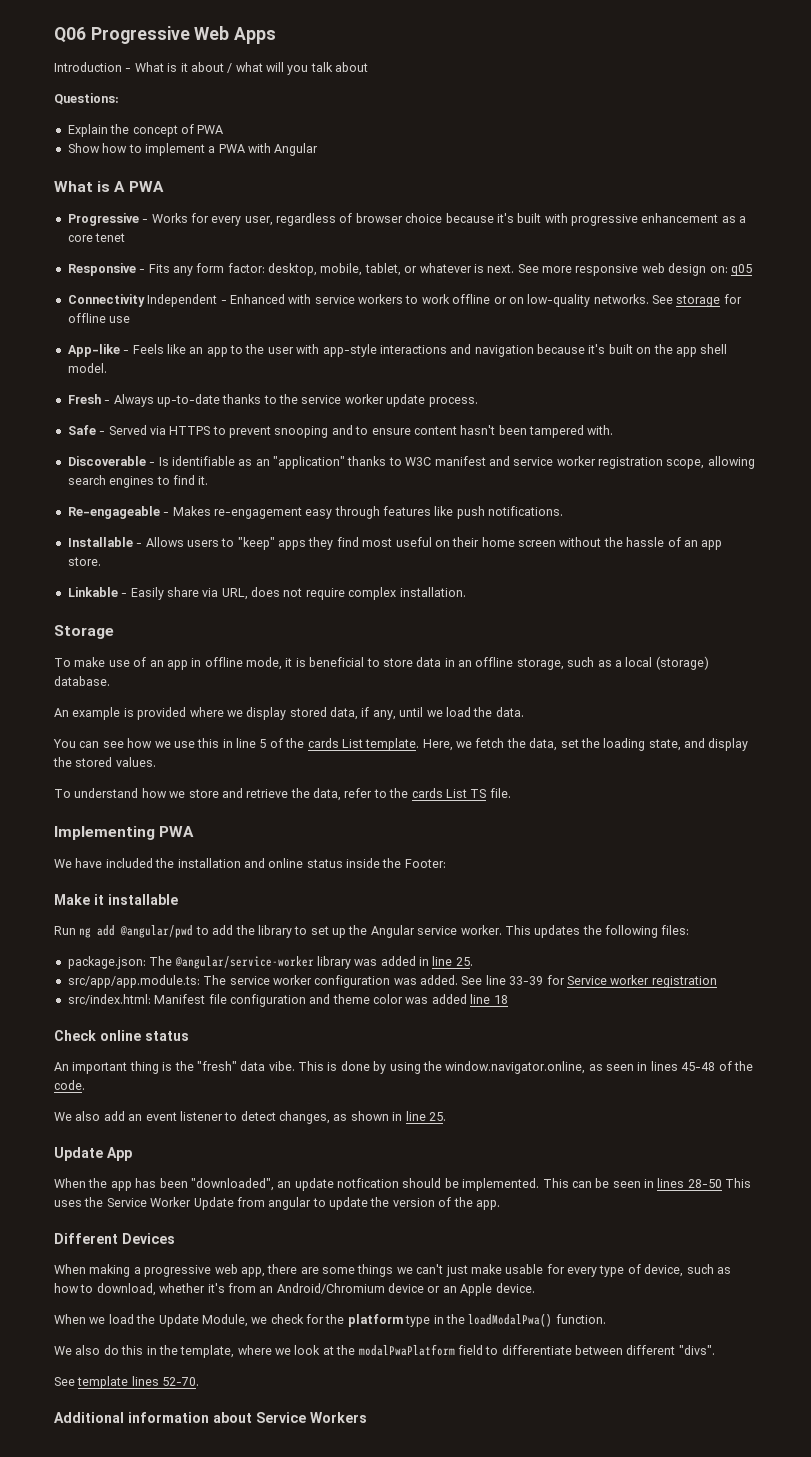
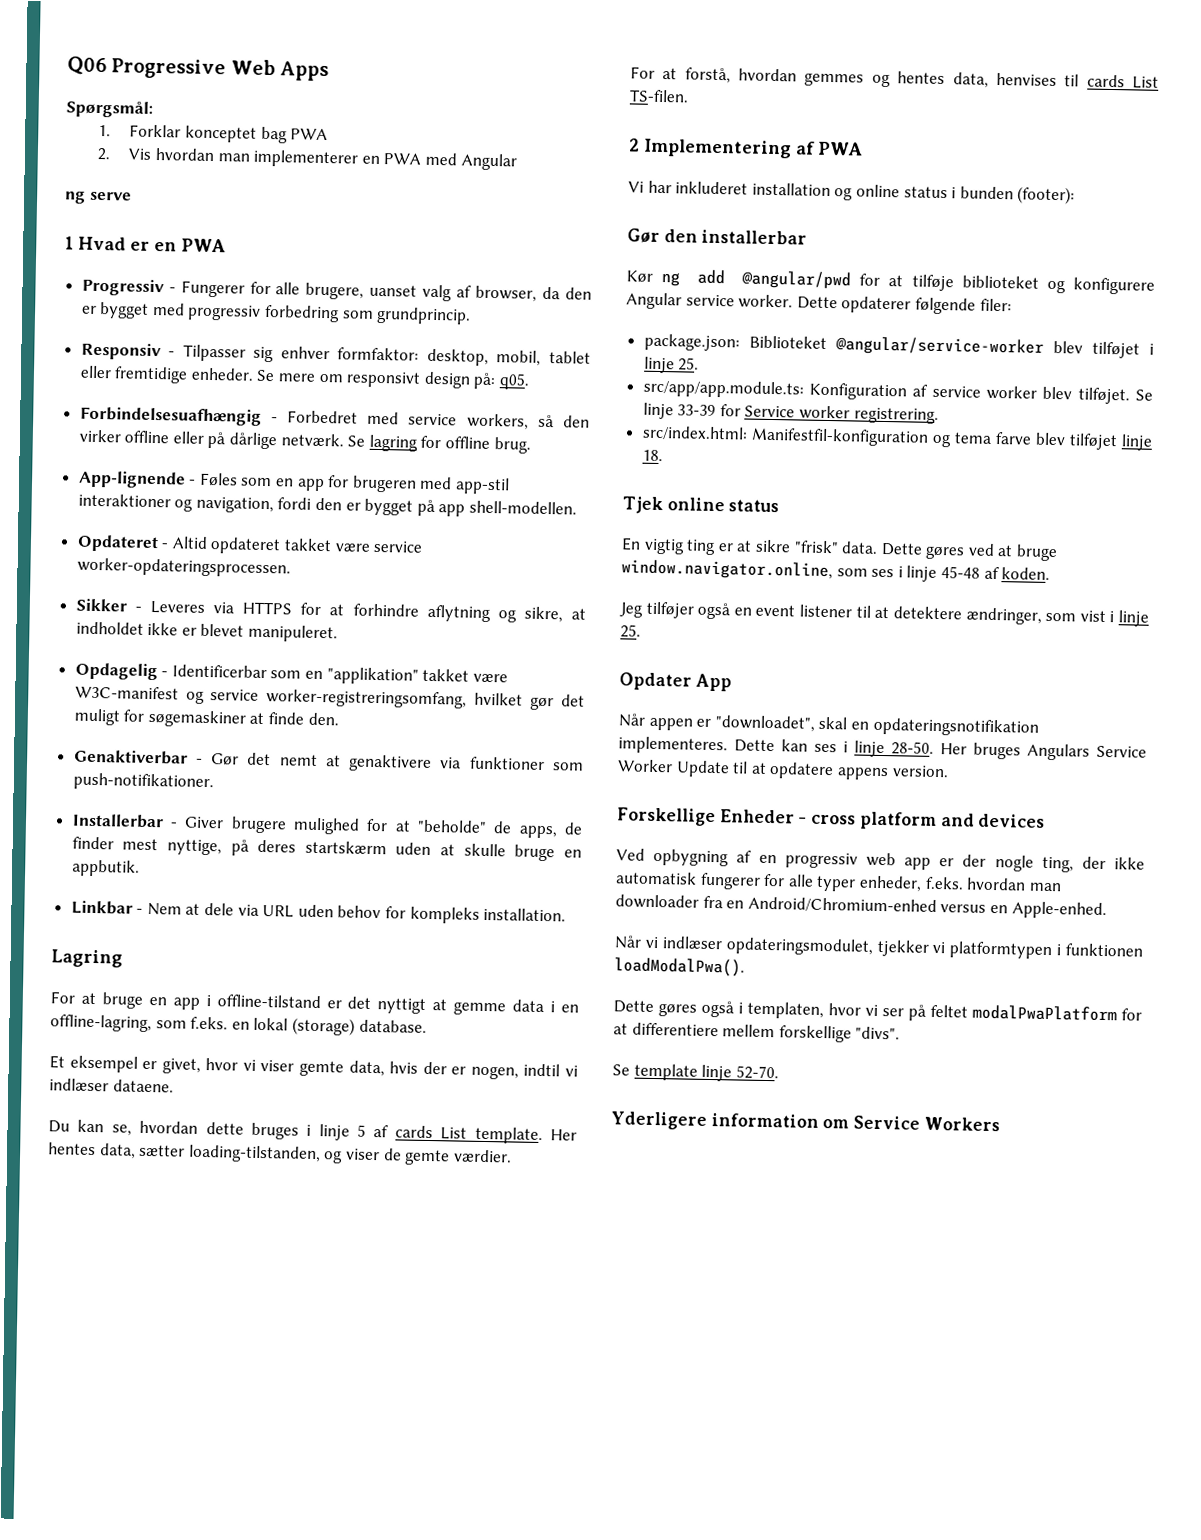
- Introduction - What is it about / what will you talk about
- Questions:
- Explain the concept of PWA
- Show how to implement a PWA with Angular
- What is A PWA
- Progressive - Works for every user, regardless of browser choice because it's built with progressive enhancement as a core tenet
- Responsive - Fits any form factor: desktop, mobile, tablet, or whatever is next. See more responsive web design on: q05
- Connectivity Independent - Enhanced with service workers to work offline or on low-quality networks. See storage for offline use
- App-like - Feels like an app to the user with app-style interactions and navigation because it's built on the app shell model.
- Fresh - Always up-to-date thanks to the service worker update process.
- Safe - Served via HTTPS to prevent snooping and to ensure content hasn't been tampered with.
- Discoverable - Is identifiable as an "application" thanks to W3C manifest and service worker registration scope, allowing search engines to find it.
- Re-engageable - Makes re-engagement easy through features like push notifications.
- Installable - Allows users to "keep" apps they find most useful on their home screen without the hassle of an app store.
- Linkable - Easily share via URL, does not require complex installation.
- Storage
- To make use of an app in offline mode, it is beneficial to store data in an offline storage, such as a local (storage) database.
- An example is provided where we display stored data, if any, until we load the data.
- You can see how we use this in line 5 of the cards List template. Here, we fetch the data, set the loading state, and display the stored values.
- To understand how we store and retrieve the data, refer to the cards List TS file.
- Implementing PWA
- We have included the installation and online status inside the Footer:
- Make it installable
- Run ng add @angular/pwd to add the library to set up the Angular service worker. This updates the following files:
- package.json: The @angular/service-worker library was added in line 25.
- src/app/app.module.ts: The service worker configuration was added. See line 33-39 for Service worker registration
+ Spørgsmål:
+ 1. Forklar konceptet bag PWA
+ 2. Vis hvordan man implementerer en PWA med Angular
+ ng serve
+ 1 Hvad er en PWA
+ Progressiv - Fungerer for alle brugere, uanset valg af browser, da den er bygget med progressiv forbedring som grundprincip.
+ Responsiv - Tilpasser sig enhver formfaktor: desktop, mobil, tablet eller fremtidige enheder. Se mere om responsivt design på: q05.
+ Forbindelsesuafhængig - Forbedret med service workers, så den virker offline eller på dårlige netværk. Se lagring for offline brug.
+ App-lignende - Føles som en app for brugeren med app-stil interaktioner og navigation, fordi den er bygget på app shell-modellen.
+ Opdateret - Altid opdateret takket være service worker-opdateringsprocessen.
+ Sikker - Leveres via HTTPS for at forhindre aflytning og sikre, at indholdet ikke er blevet manipuleret.
+ Opdagelig - Identificerbar som en "applikation" takket være W3C-manifest og service worker-registreringsomfang, hvilket gør det muligt for søgemaskiner at finde den.
+ Genaktiverbar - Gør det nemt at genaktivere via funktioner som push-notifikationer.
+ Installerbar - Giver brugere mulighed for at "beholde" de apps, de finder mest nyttige, på deres startskærm uden at skulle bruge en appbutik.
+ Linkbar - Nem at dele via URL uden behov for kompleks installation.
+ Lagring
+ For at bruge en app i offline-tilstand er det nyttigt at gemme data i en offline-lagring, som f.eks. en lokal (storage) database.
+ Et eksempel er givet, hvor vi viser gemte data, hvis der er nogen, indtil vi indlæser dataene.
+ Du kan se, hvordan dette bruges i linje 5 af cards List template. Her hentes data, sætter loading-tilstanden, og viser de gemte værdier.
+ For at forstå, hvordan gemmes og hentes data, henvises til cards List TS-filen.
+ 2 Implementering af PWA
+ Vi har inkluderet installation og online status i bunden (footer):
+ Gør den installerbar
+ Kør ng add @angular/pwd for at tilføje biblioteket og konfigurere Angular service worker. Dette opdaterer følgende filer:
+ package.json: Biblioteket @angular/service-worker blev tilføjet i linje 25.
+ src/app/app.module.ts: Konfiguration af service worker blev tilføjet. Se linje 33-39 for Service worker registrering.
- src/index.html: Manifest file configuration and theme color was added line 18
- Check online status
- An important thing is the "fresh" data vibe. This is done by using the window.navigator.online, as seen in lines 45-48 of the code.
- We also add an event listener to detect changes, as shown in line 25.
- Update App
+ src/index.html: Manifestfil-konfiguration og tema farve blev tilføjet linje 18.
+ Tjek online status
+ En vigtig ting er at sikre "frisk" data. Dette gøres ved at bruge window.navigator.online, som ses i linje 45-48 af koden.
+ Jeg tilføjer også en event listener til at detektere ændringer, som vist i linje 25.
+ Opdater App
- When the app has been "downloaded", an update notfication should be implemented. This can be seen in lines 28-50 This uses the Service Worker Update from angular to update the version of the app.
- Different Devices
- When making a progressive web app, there are some things we can't just make usable for every type of device, such as how to download, whether it's from an Android/Chromium device or an Apple device.
- When we load the Update Module, we check for the platform type in the loadModalPwa() function.
- We also do this in the template, where we look at the modalPwaPlatform field to differentiate between different "divs".
- See template lines 52-70.
- Additional information about Service Workers
+ Når appen er "downloadet", skal en opdateringsnotifikation implementeres. Dette kan ses i linje 28-50. Her bruges Angulars Service Worker Update til at opdatere appens version.
+ Forskellige Enheder - cross platform and devices
+ Ved opbygning af en progressiv web app er der nogle ting, der ikke automatisk fungerer for alle typer enheder, f.eks. hvordan man downloader fra en Android/Chromium-enhed versus en Apple-enhed.
+ Når vi indlæser opdateringsmodulet, tjekker vi platformtypen i funktionen loadModalPwa().
+ Dette gøres også i templaten, hvor vi ser på feltet modalPwaPlatform for at differentiere mellem forskellige "divs".
+ Se template linje 52-70.
+ Yderligere information om Service Workers

